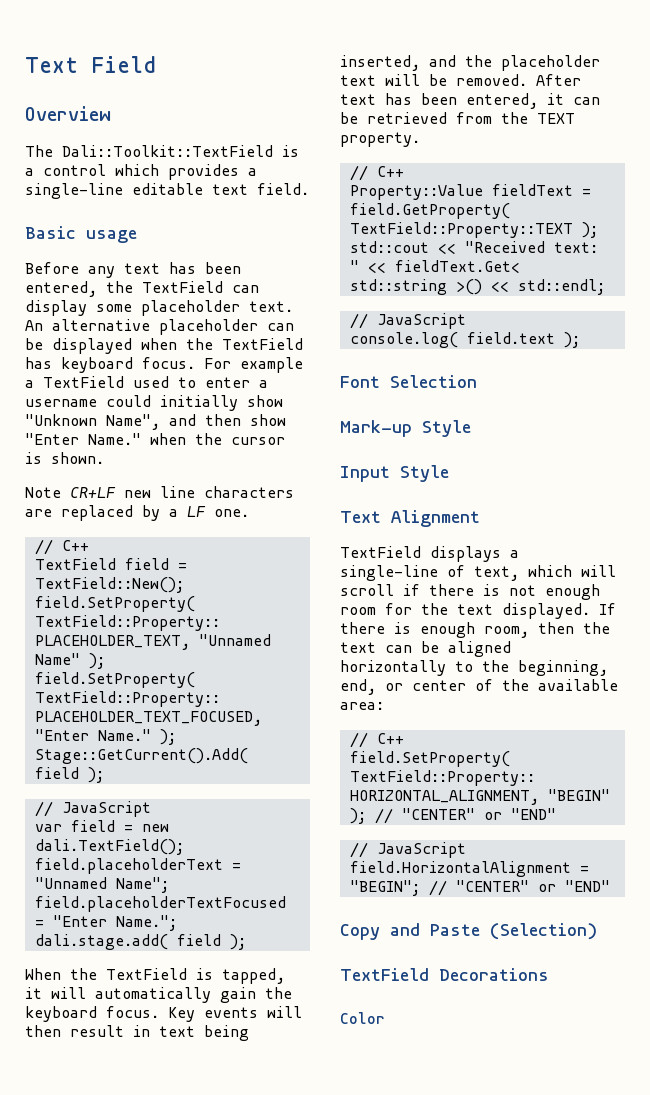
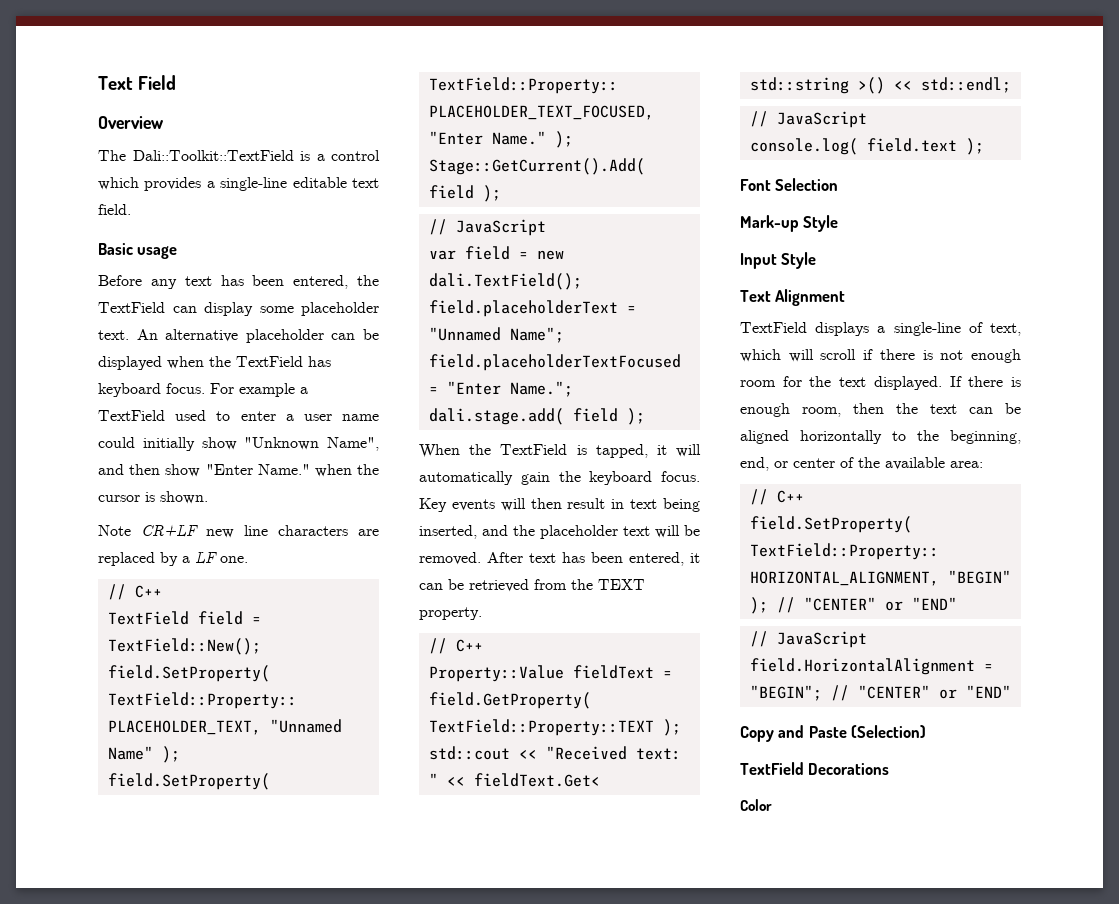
- For example a TextField used to enter a username could initially show "Unknown Name", and then show "Enter Name." when the cursor is shown.
+ For example a TextField used to enter a user name could initially show "Unknown Name", and then show "Enter Name." when the cursor is shown.

